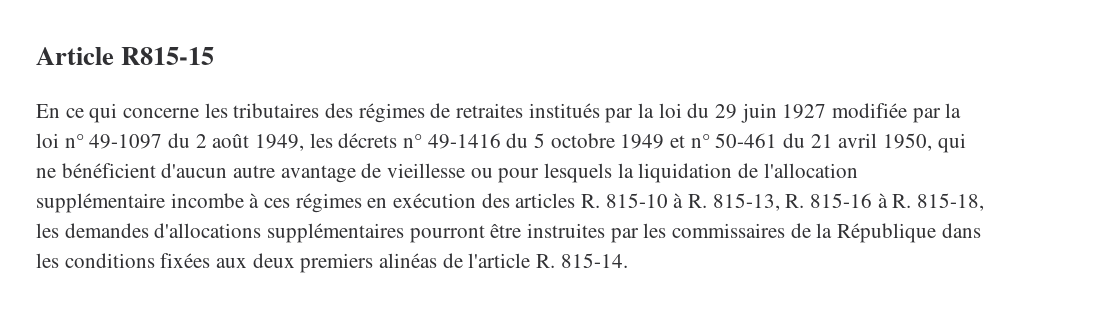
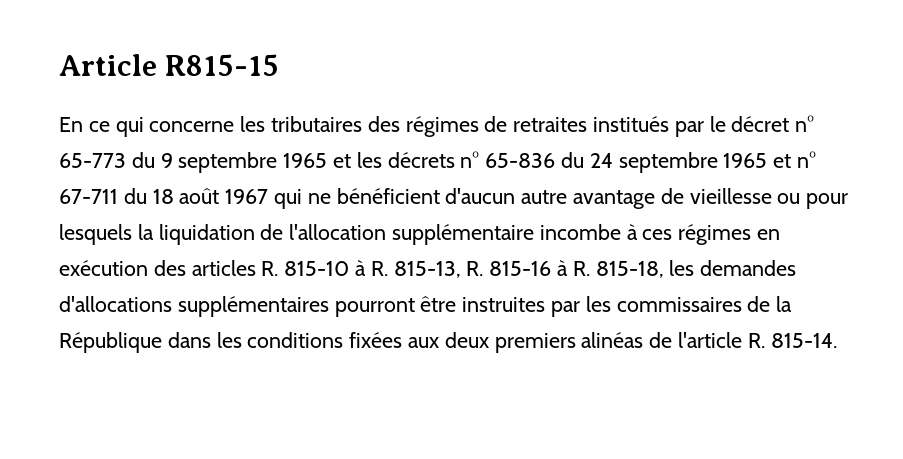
- En ce qui concerne les tributaires des régimes de retraites institués par la loi du 29 juin 1927 modifiée par la loi n° 49-1097 du 2 août 1949, les décrets n° 49-1416 du 5 octobre 1949 et n° 50-461 du 21 avril 1950, qui ne bénéficient d'aucun autre avantage de vieillesse ou pour lesquels la liquidation de l'allocation supplémentaire incombe à ces régimes en exécution des articles R. 815-10 à R. 815-13, R. 815-16 à R. 815-18, les demandes d'allocations supplémentaires pourront être instruites par les commissaires de la République dans les conditions fixées aux deux premiers alinéas de l'article R. 815-14.
+ En ce qui concerne les tributaires des régimes de retraites institués par le décret n° 65-773 du 9 septembre 1965 et les décrets n° 65-836 du 24 septembre 1965 et n° 67-711 du 18 août 1967 qui ne bénéficient d'aucun autre avantage de vieillesse ou pour lesquels la liquidation de l'allocation supplémentaire incombe à ces régimes en exécution des articles R. 815-10 à R. 815-13, R. 815-16 à R. 815-18, les demandes d'allocations supplémentaires pourront être instruites par les commissaires de la République dans les conditions fixées aux deux premiers alinéas de l'article R. 815-14.

